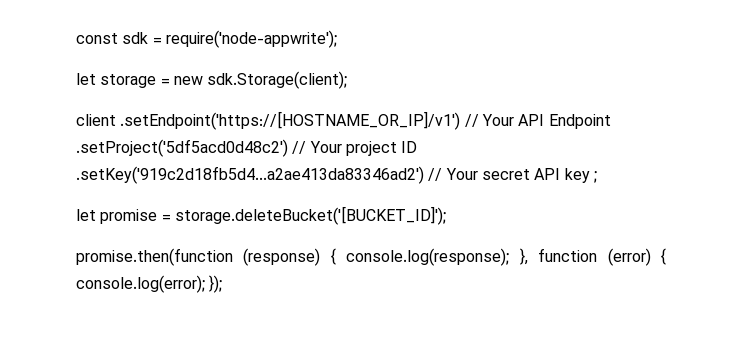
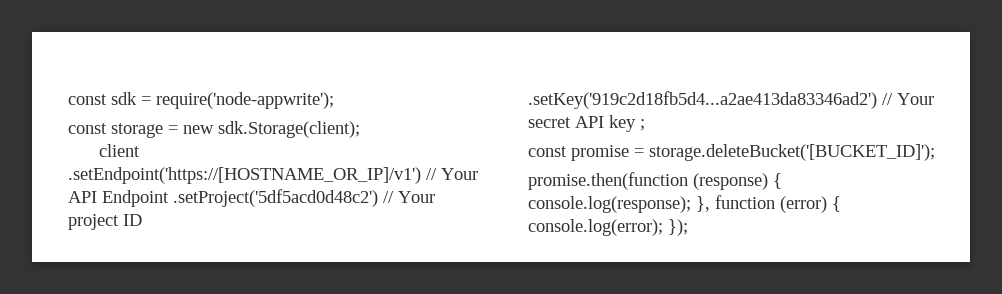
- let storage = new sdk.Storage(client);
+ const storage = new sdk.Storage(client);
- let promise = storage.deleteBucket('[BUCKET_ID]');
+ const promise = storage.deleteBucket('[BUCKET_ID]');

